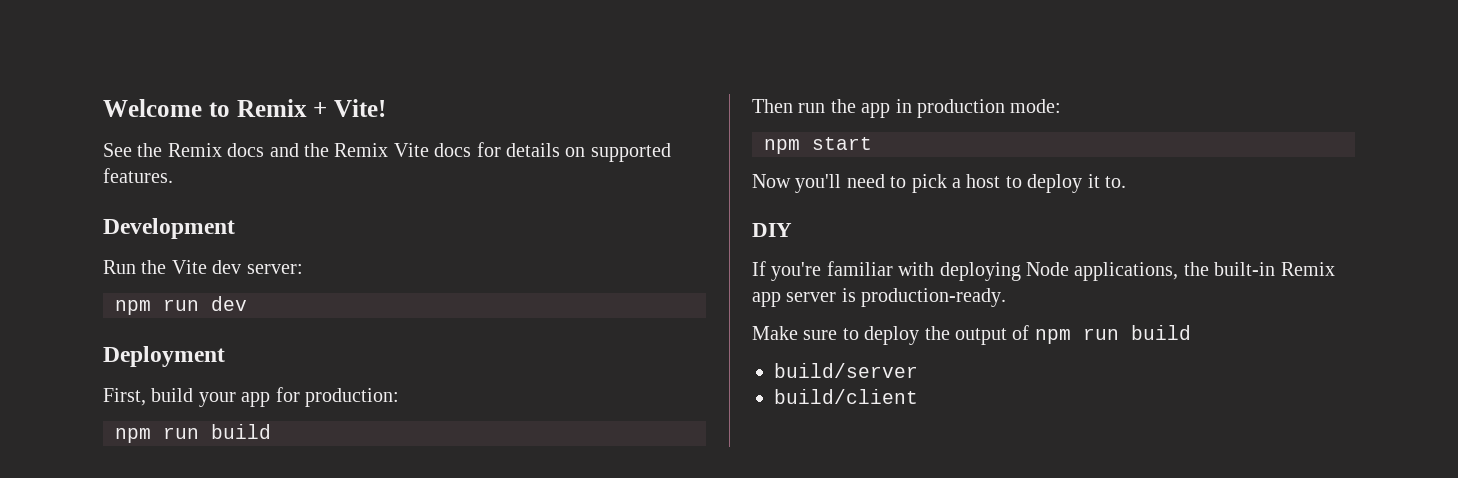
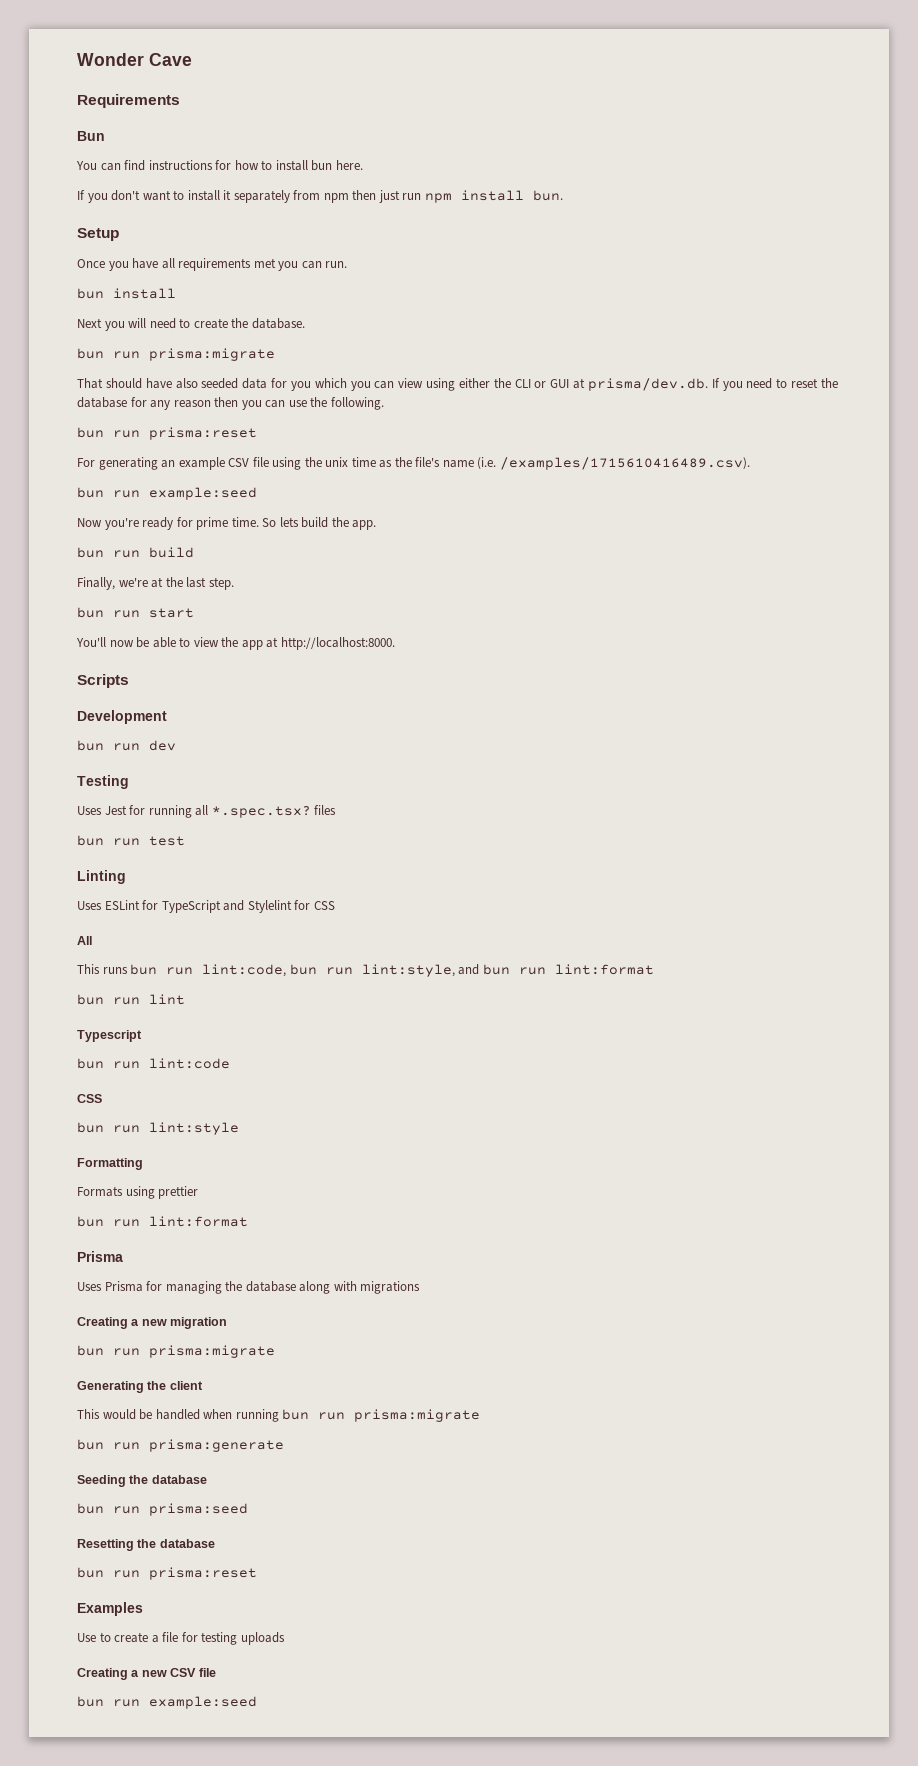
- Welcome to Remix + Vite!
- See the Remix docs and the Remix Vite docs for details on supported features.
+ Wonder Cave
+ Requirements
+ Bun
+ You can find instructions for how to install bun here.
+ If you don't want to install it separately from npm then just run npm install bun.
+ Setup
+ Once you have all requirements met you can run.
+ bun install
+ Next you will need to create the database.
+ bun run prisma:migrate
+ That should have also seeded data for you which you can view using either the CLI or GUI at prisma/dev.db. If you need to reset the database for any reason then you can use the following.
+ bun run prisma:reset
+ For generating an example CSV file using the unix time as the file's name (i.e. /examples/1715610416489.csv).
+ bun run example:seed
+ Now you're ready for prime time. So lets build the app.
+ bun run build
+ Finally, we're at the last step.
+ bun run start
+ You'll now be able to view the app at http://localhost:8000.
+ Scripts
  Development
- Run the Vite dev server:
- npm run dev
- Deployment
- First, build your app for production:
- npm run build
- Then run the app in production mode:
- npm start
- Now you'll need to pick a host to deploy it to.
- DIY
- If you're familiar with deploying Node applications, the built-in Remix app server is production-ready.
- Make sure to deploy the output of npm run build
- build/server
- build/client
+ bun run dev
+ Testing
+ Uses Jest for running all *.spec.tsx? files
+ bun run test
+ Linting
+ Uses ESLint for TypeScript and Stylelint for CSS
+ All
+ This runs bun run lint:code, bun run lint:style, and bun run lint:format
+ bun run lint
+ Typescript
+ bun run lint:code
+ CSS
+ bun run lint:style
+ Formatting
+ Formats using prettier
+ bun run lint:format
+ Prisma
+ Uses Prisma for managing the database along with migrations
+ Creating a new migration
+ bun run prisma:migrate
+ Generating the client
+ This would be handled when running bun run prisma:migrate
+ bun run prisma:generate
+ Seeding the database
+ bun run prisma:seed
+ Resetting the database
+ bun run prisma:reset
+ Examples
+ Use to create a file for testing uploads
+ Creating a new CSV file
+ bun run example:seed

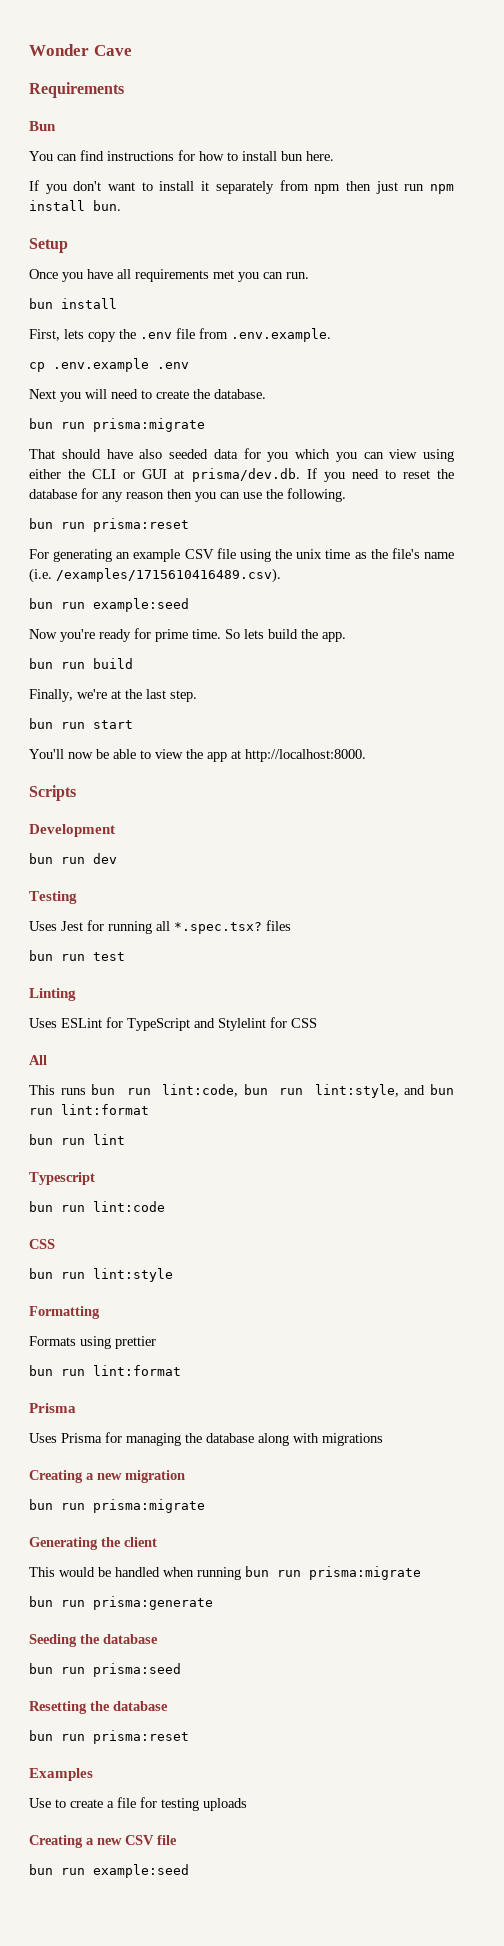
+ First, lets copy the .env file from .env.example.
+ cp .env.example .env

